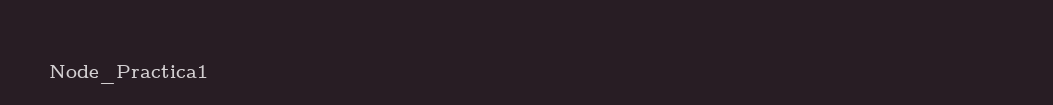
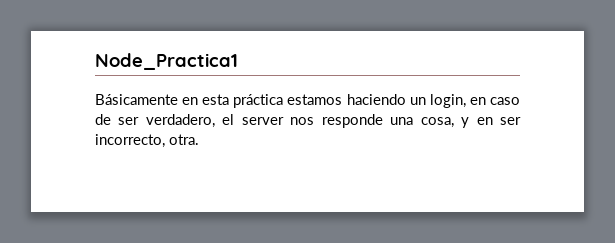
+ Básicamente en esta práctica estamos haciendo un login, en caso de ser verdadero, el server nos responde una cosa, y en ser incorrecto, otra.

